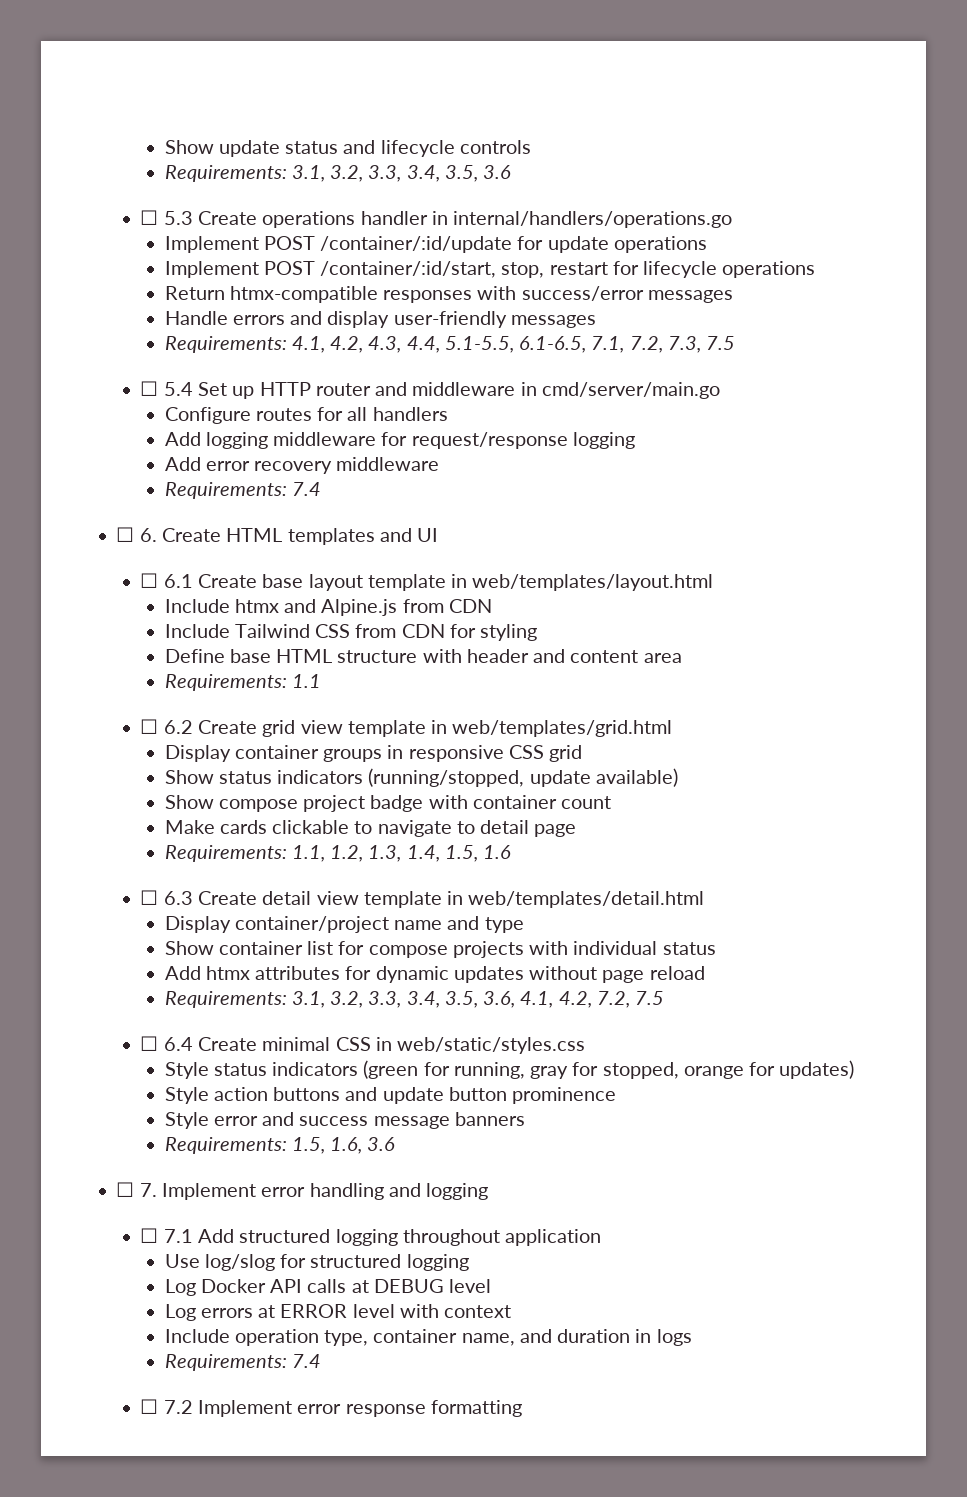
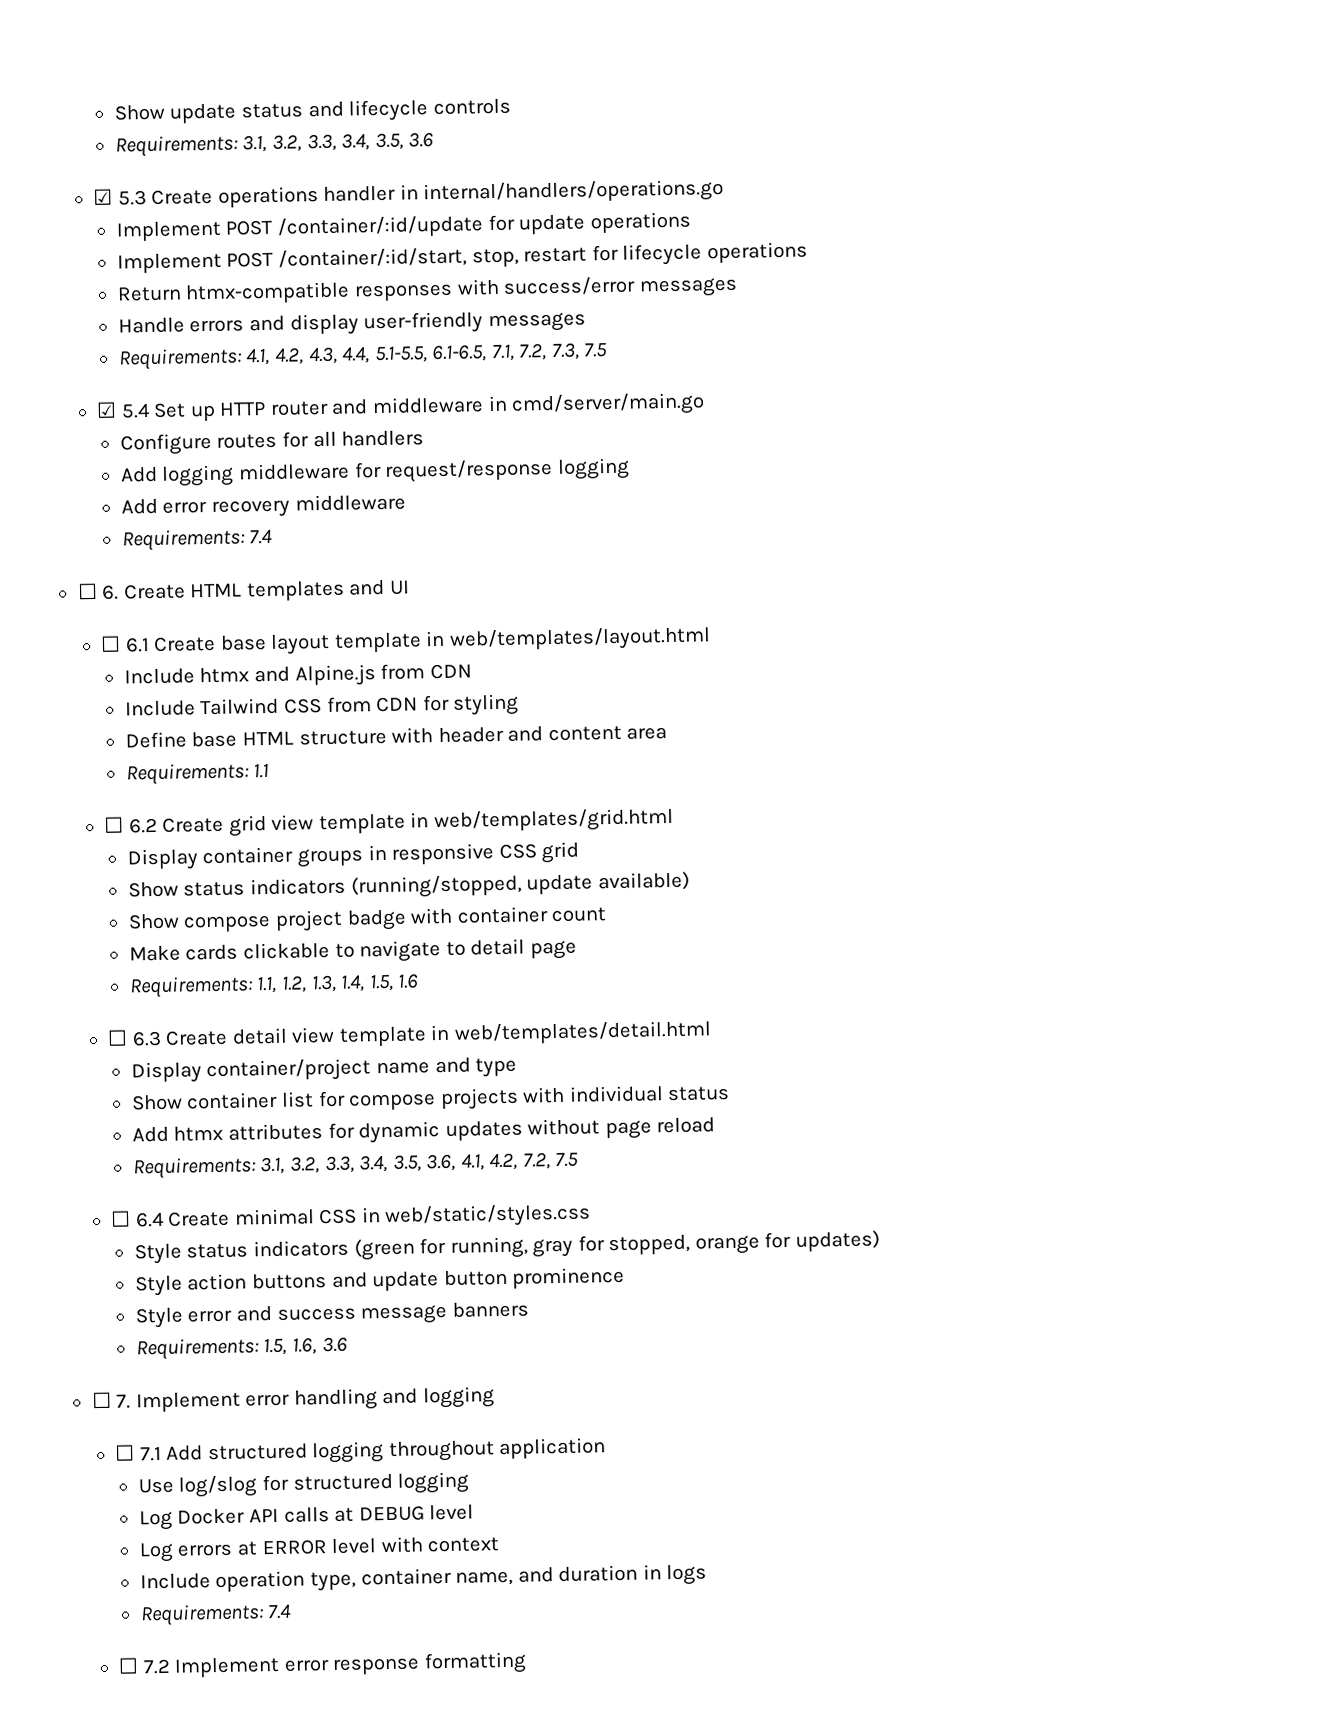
- ☐ 5.3 Create operations handler in internal/handlers/operations.go
+ ☑ 5.3 Create operations handler in internal/handlers/operations.go
- ☐ 5.4 Set up HTTP router and middleware in cmd/server/main.go
+ ☑ 5.4 Set up HTTP router and middleware in cmd/server/main.go

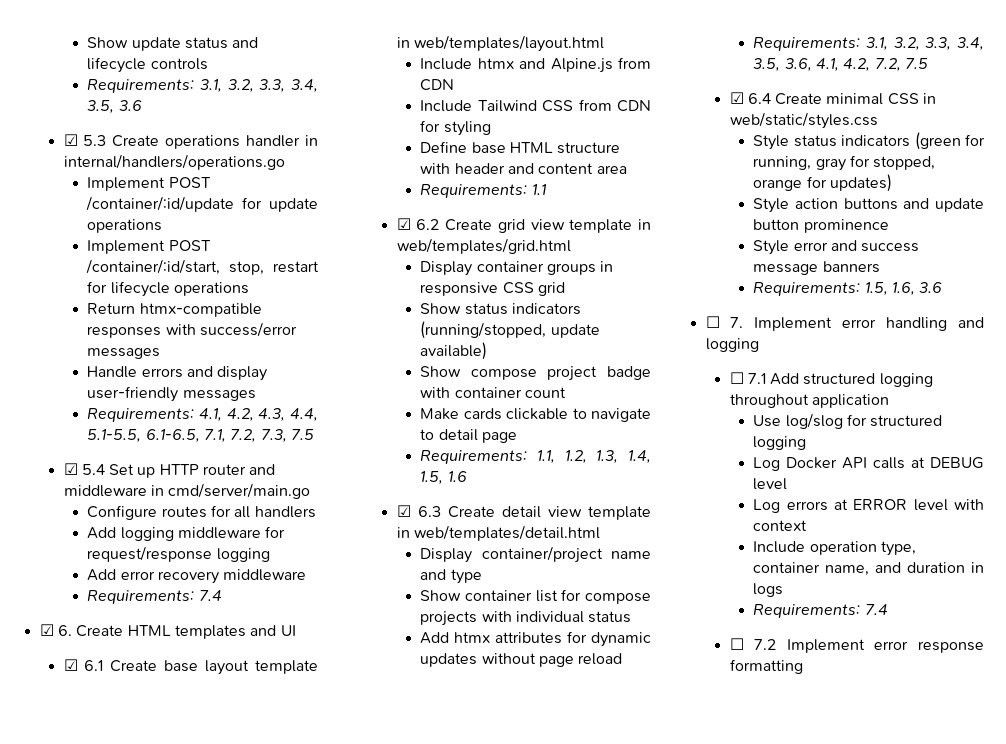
- ☐ 6. Create HTML templates and UI
+ ☑ 6. Create HTML templates and UI
- ☐ 6.1 Create base layout template in web/templates/layout.html
+ ☑ 6.1 Create base layout template in web/templates/layout.html
- ☐ 6.2 Create grid view template in web/templates/grid.html
+ ☑ 6.2 Create grid view template in web/templates/grid.html
- ☐ 6.3 Create detail view template in web/templates/detail.html
+ ☑ 6.3 Create detail view template in web/templates/detail.html
- ☐ 6.4 Create minimal CSS in web/static/styles.css
+ ☑ 6.4 Create minimal CSS in web/static/styles.css

